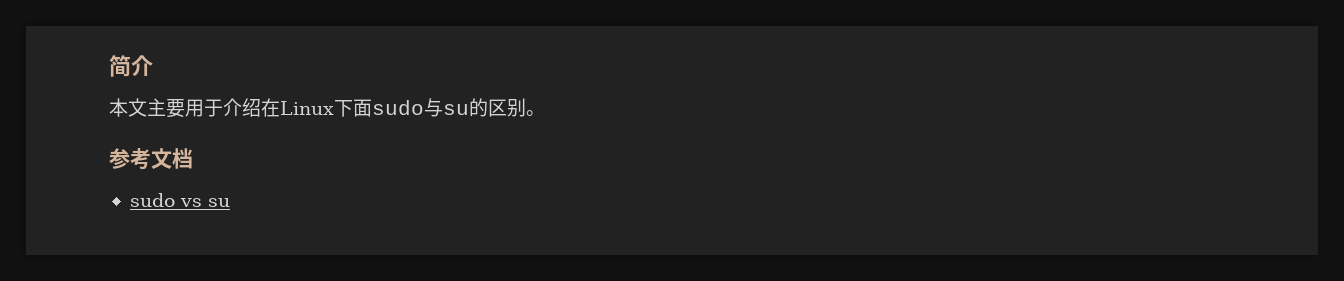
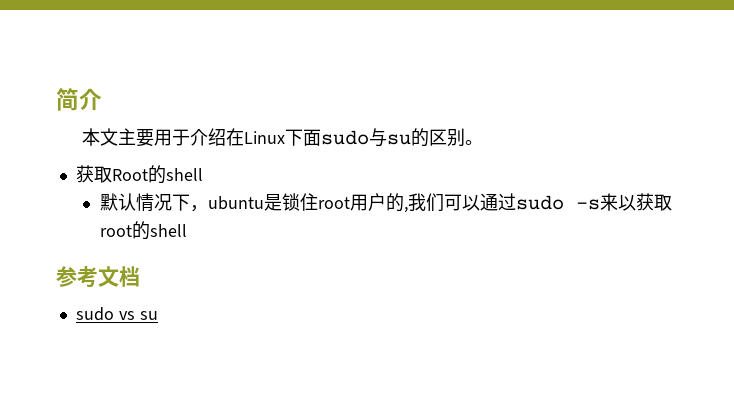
+ 获取Root的shell
+ 默认情况下，ubuntu是锁住root用户的,我们可以通过sudo -s来以获取root的shell

